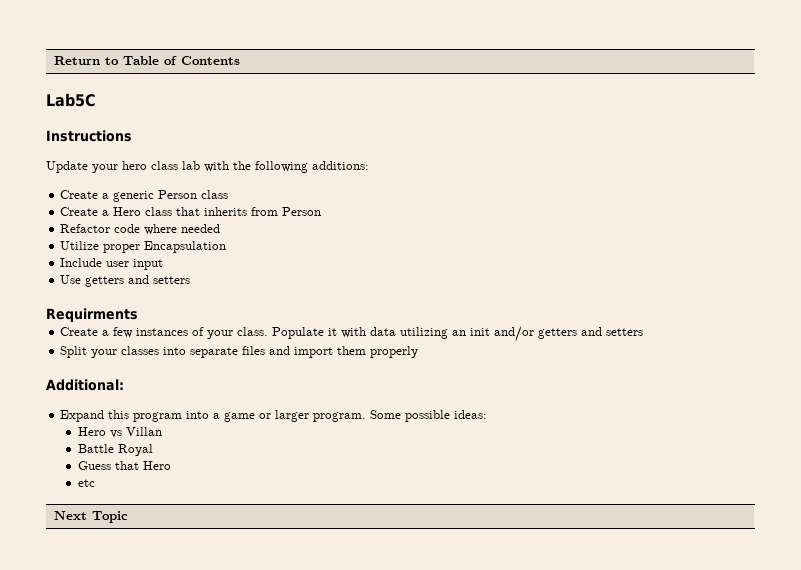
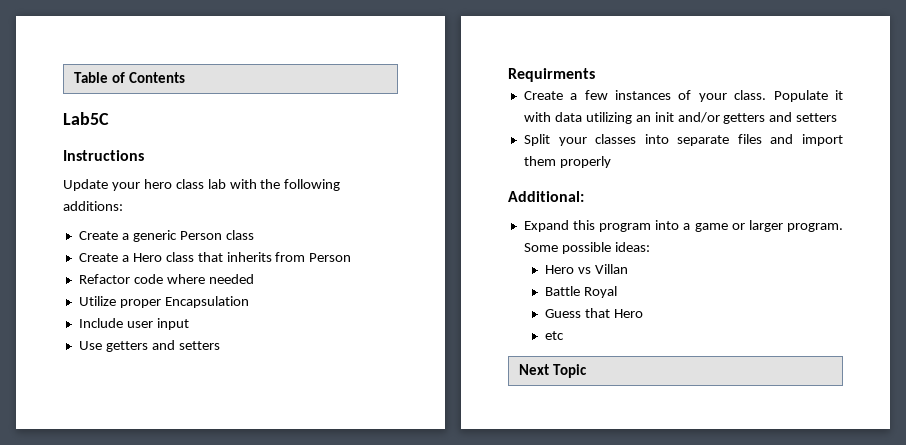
- Return to Table of Contents
+ Table of Contents

